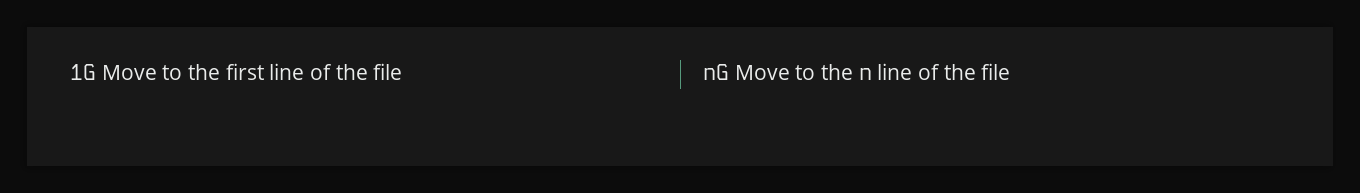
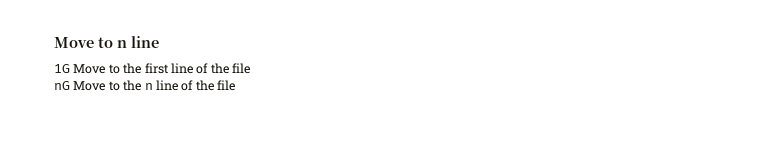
+ Move to n line

